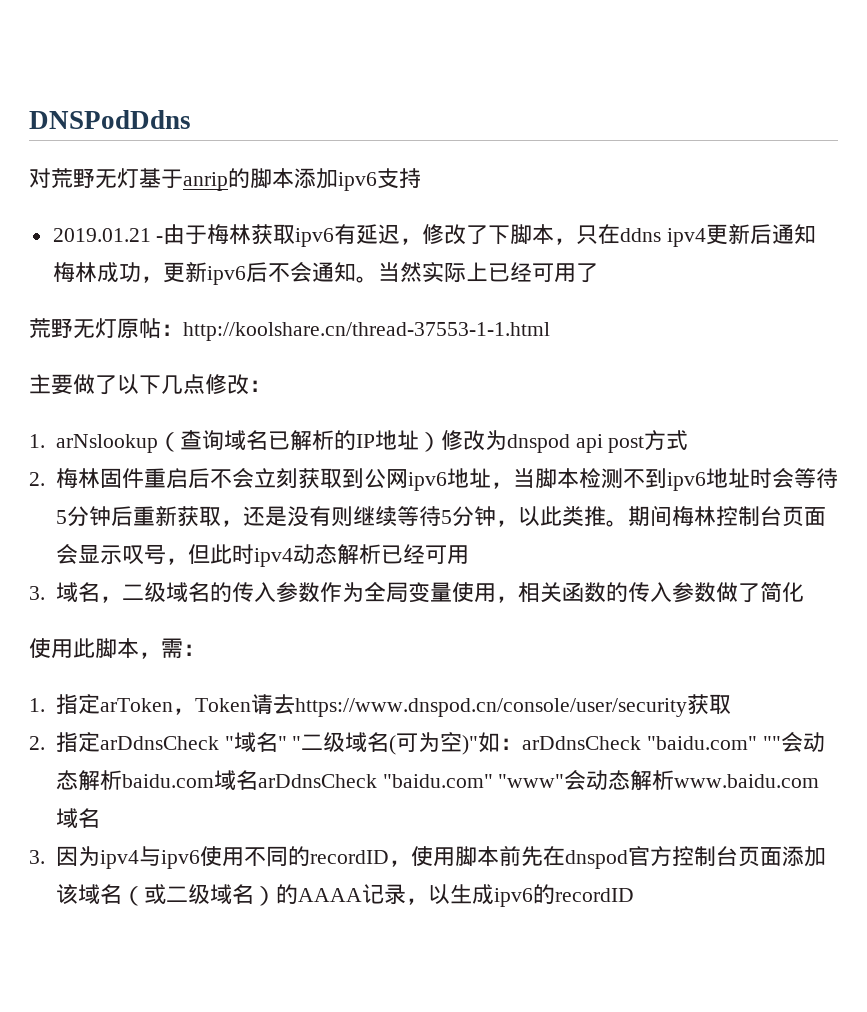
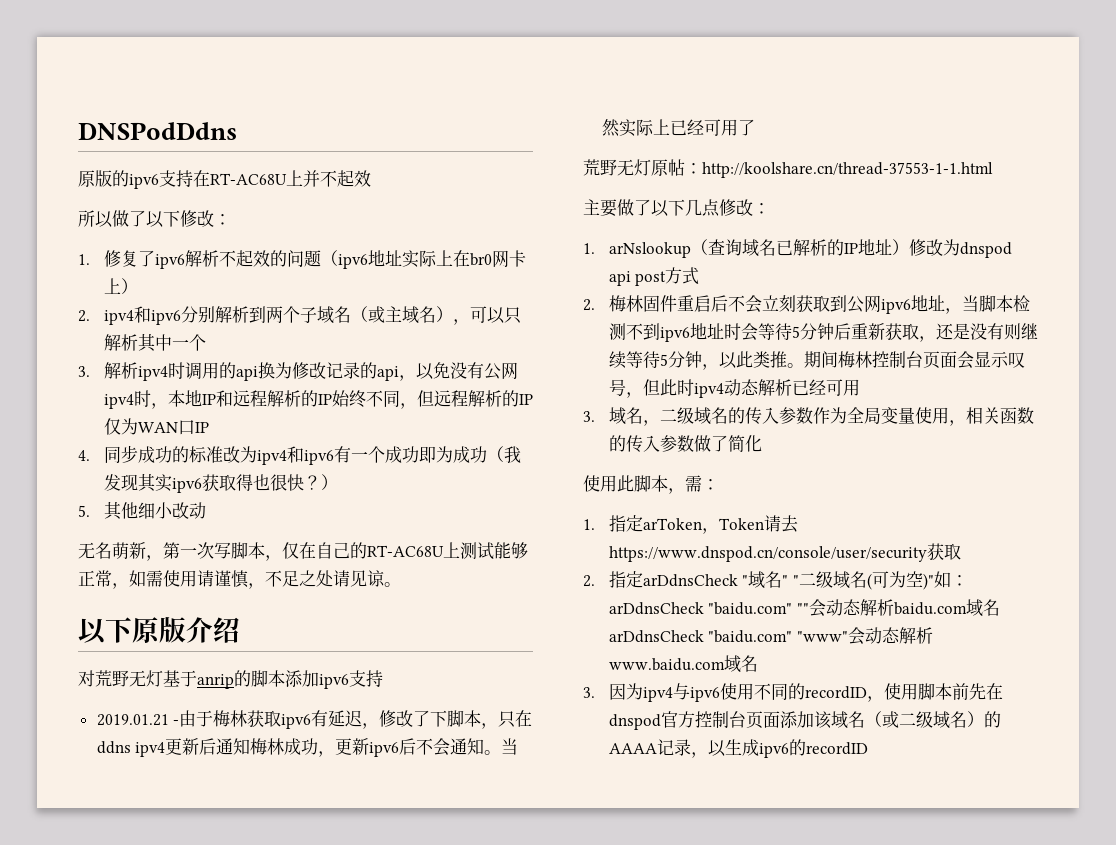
+ 原版的ipv6支持在RT-AC68U上并不起效
+ 所以做了以下修改：
+ 1.修复了ipv6解析不起效的问题（ipv6地址实际上在br0网卡上）
+ 2. ipv4和ipv6分别解析到两个子域名（或主域名），可以只解析其中一个
+ 3.解析ipv4时调用的api换为修改记录的api，以免没有公网ipv4时，本地IP和远程解析的IP始终不同，但远程解析的IP仅为WAN口IP
+ 4.同步成功的标准改为ipv4和ipv6有一个成功即为成功（我发现其实ipv6获取得也很快？）
+ 5.其他细小改动
+ 无名萌新，第一次写脚本，仅在自己的RT-AC68U上测试能够正常，如需使用请谨慎，不足之处请见谅。
+ 以下原版介绍

